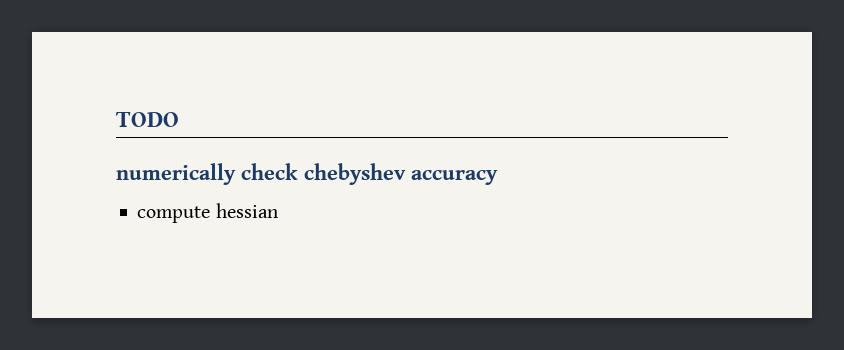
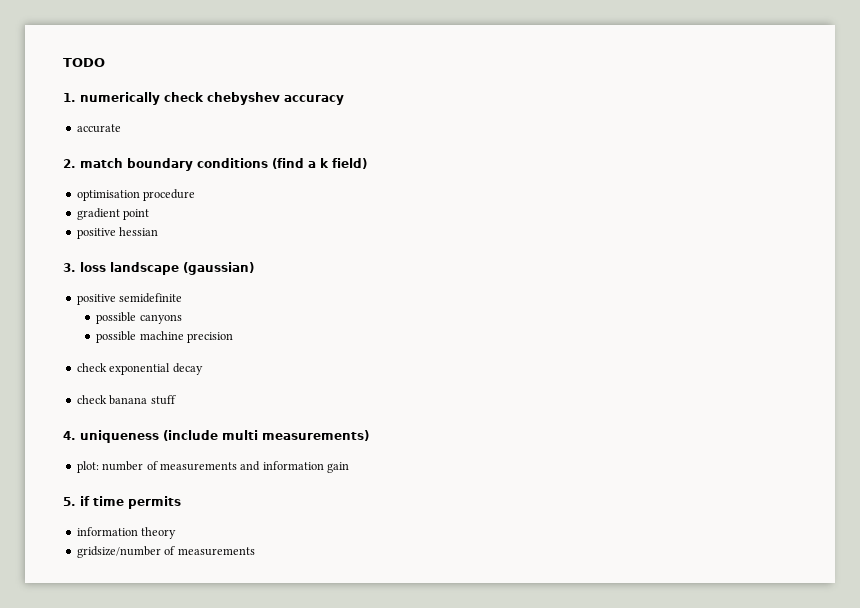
- numerically check chebyshev accuracy
+ 1. numerically check chebyshev accuracy
- compute hessian
+ accurate
+ 2. match boundary conditions (find a k field)
+ optimisation procedure
+ gradient point
+ positive hessian
+ 3. loss landscape (gaussian)
+ positive semidefinite
+ possible canyons
+ possible machine precision
+ check exponential decay
+ check banana stuff
+ 4. uniqueness (include multi measurements)
+ plot: number of measurements and information gain
+ 5. if time permits
+ information theory
+ gridsize/number of measurements

